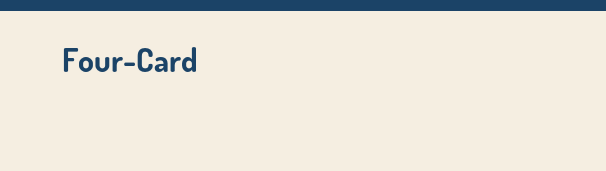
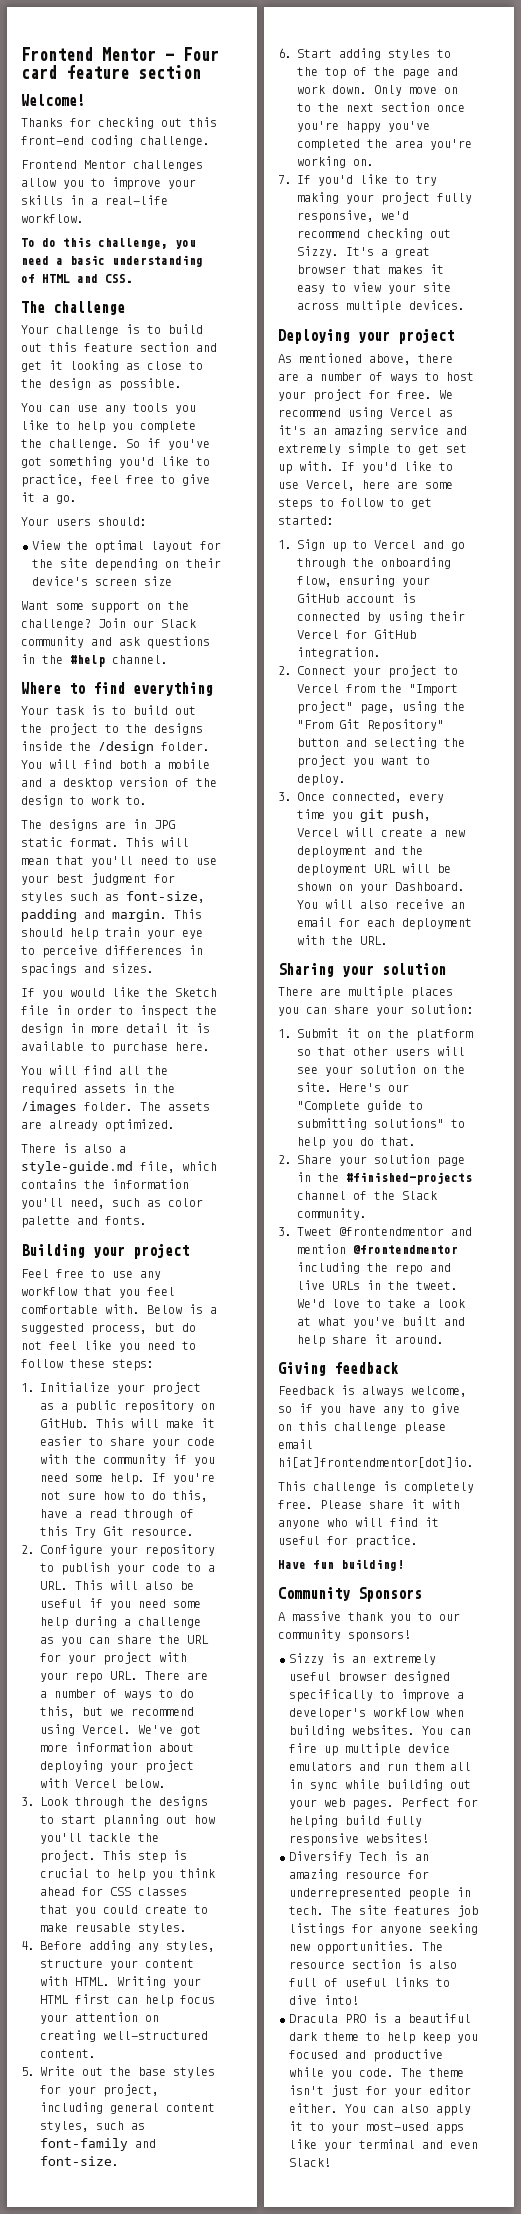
- Four-Card
+ Frontend Mentor - Four card feature section
+ Welcome!
+ Thanks for checking out this front-end coding challenge.
+ Frontend Mentor challenges allow you to improve your skills in a real-life workflow.
+ To do this challenge, you need a basic understanding of HTML and CSS.
+ The challenge
+ Your challenge is to build out this feature section and get it looking as close to the design as possible.
+ You can use any tools you like to help you complete the challenge. So if you've got something you'd like to practice, feel free to give it a go.
+ Your users should:
+ View the optimal layout for the site depending on their device's screen size
+ Want some support on the challenge? Join our Slack community and ask questions in the #help channel.
+ Where to find everything
+ Your task is to build out the project to the designs inside the /design folder. You will find both a mobile and a desktop version of the design to work to.
+ The designs are in JPG static format. This will mean that you'll need to use your best judgment for styles such as font-size, padding and margin. This should help train your eye to perceive differences in spacings and sizes.
+ If you would like the Sketch file in order to inspect the design in more detail it is available to purchase here.
+ You will find all the required assets in the /images folder. The assets are already optimized.
+ There is also a style-guide.md file, which contains the information you'll need, such as color palette and fonts.
+ Building your project
+ Feel free to use any workflow that you feel comfortable with. Below is a suggested process, but do not feel like you need to follow these steps:
+ 1. Initialize your project as a public repository on GitHub. This will make it easier to share your code with the community if you need some help. If you're not sure how to do this, have a read through of this Try Git resource.
+ 2. Configure your repository to publish your code to a URL. This will also be useful if you need some help during a challenge as you can share the URL for your project with your repo URL. There are a number of ways to do this, but we recommend using Vercel. We've got more information about deploying your project with Vercel below.
+ 3. Look through the designs to start planning out how you'll tackle the project. This step is crucial to help you think ahead for CSS classes that you could create to make reusable styles.
+ 4. Before adding any styles, structure your content with HTML. Writing your HTML first can help focus your attention on creating well-structured content.
+ 5. Write out the base styles for your project, including general content styles, such as font-family and font-size.
+ 6. Start adding styles to the top of the page and work down. Only move on to the next section once you're happy you've completed the area you're working on.
+ 7. If you'd like to try making your project fully responsive, we'd recommend checking out Sizzy. It's a great browser that makes it easy to view your site across multiple devices.
+ Deploying your project
+ As mentioned above, there are a number of ways to host your project for free. We recommend using Vercel as it's an amazing service and extremely simple to get set up with. If you'd like to use Vercel, here are some steps to follow to get started:
+ 1. Sign up to Vercel and go through the onboarding flow, ensuring your GitHub account is connected by using their Vercel for GitHub integration.
+ 2. Connect your project to Vercel from the "Import project" page, using the "From Git Repository" button and selecting the project you want to deploy.
+ 3. Once connected, every time you git push, Vercel will create a new deployment and the deployment URL will be shown on your Dashboard. You will also receive an email for each deployment with the URL.
+ Sharing your solution
+ There are multiple places you can share your solution:
+ 1. Submit it on the platform so that other users will see your solution on the site. Here's our "Complete guide to submitting solutions" to help you do that.
+ 2. Share your solution page in the #finished-projects channel of the Slack community.
+ 3. Tweet @frontendmentor and mention @frontendmentor including the repo and live URLs in the tweet. We'd love to take a look at what you've built and help share it around.
+ Giving feedback
+ Feedback is always welcome, so if you have any to give on this challenge please email hi[at]frontendmentor[dot]io.
+ This challenge is completely free. Please share it with anyone who will find it useful for practice.
+ Have fun building!
+ Community Sponsors
+ A massive thank you to our community sponsors!
+ Sizzy is an extremely useful browser designed specifically to improve a developer's workflow when building websites. You can fire up multiple device emulators and run them all in sync while building out your web pages. Perfect for helping build fully responsive websites!
+ Diversify Tech is an amazing resource for underrepresented people in tech. The site features job listings for anyone seeking new opportunities. The resource section is also full of useful links to dive into!
+ Dracula PRO is a beautiful dark theme to help keep you focused and productive while you code. The theme isn't just for your editor either. You can also apply it to your most-used apps like your terminal and even Slack!

